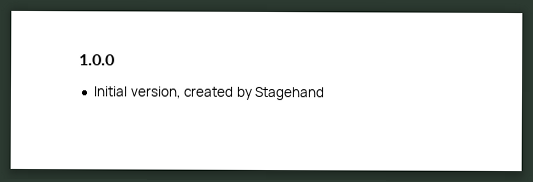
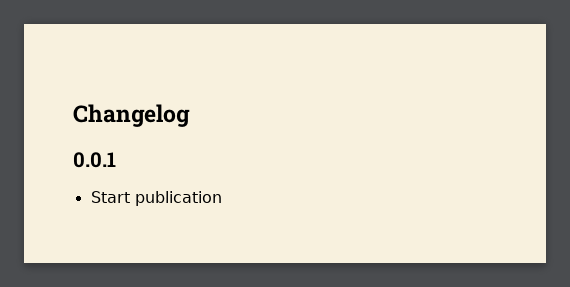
- 1.0.0
- Initial version, created by Stagehand
+ Changelog
+ 0.0.1
+ Start publication

